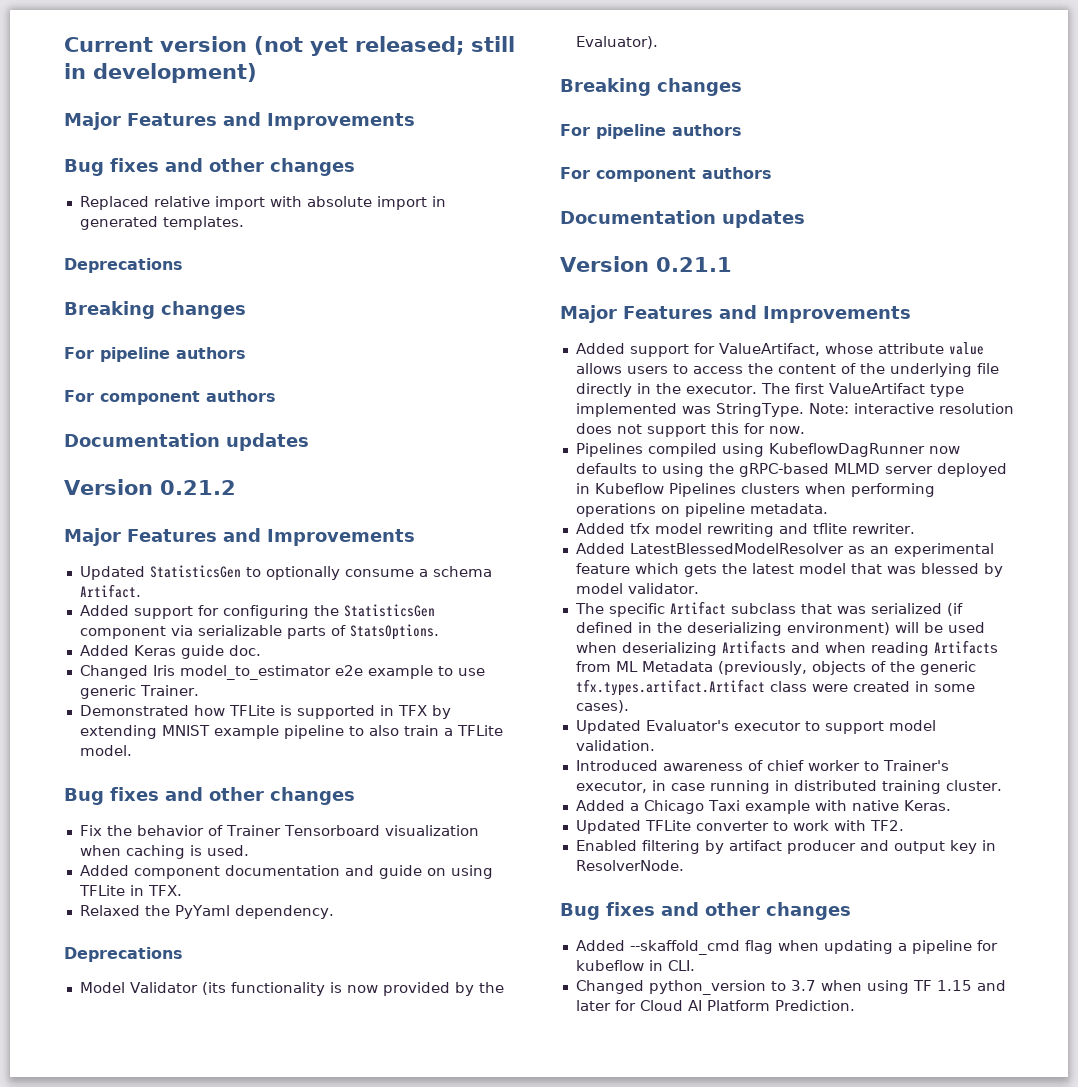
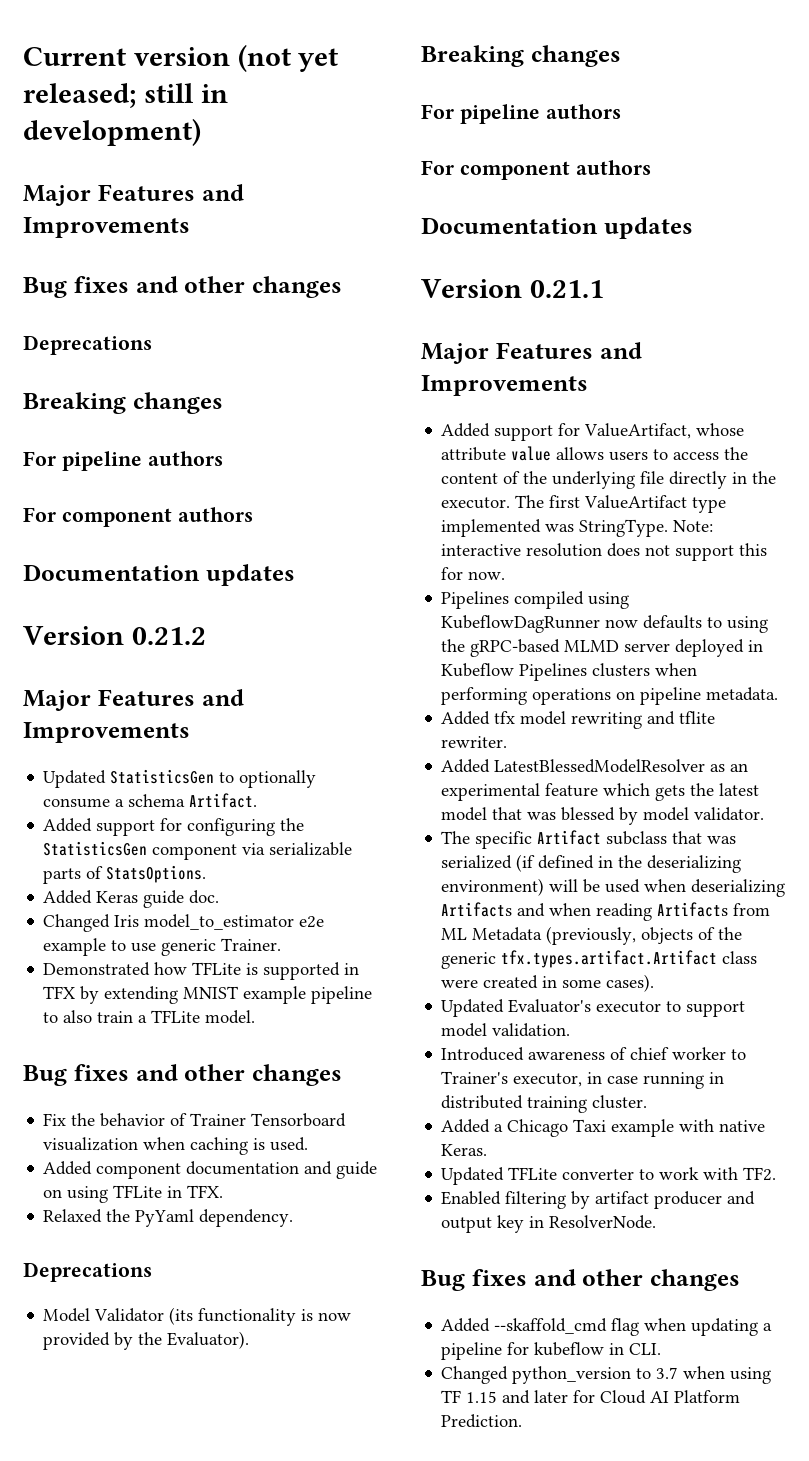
- Replaced relative import with absolute import in generated templates.

